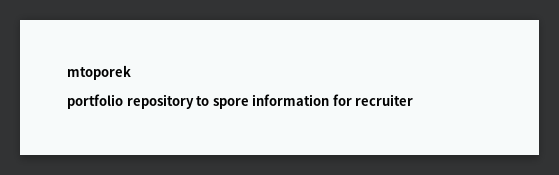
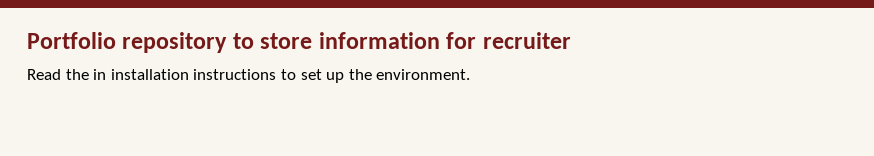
- mtoporek
- portfolio repository to spore information for recruiter
+ Portfolio repository to store information for recruiter
+ Read the in installation instructions to set up the environment.

